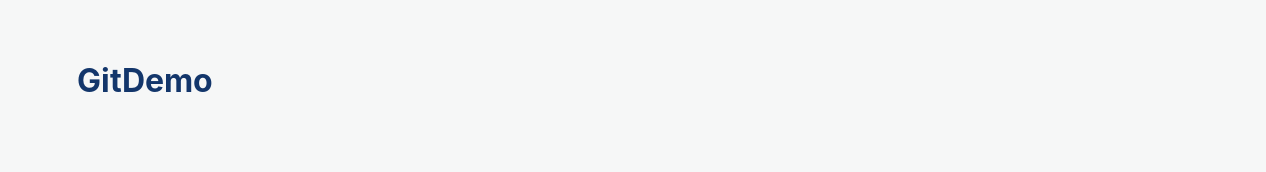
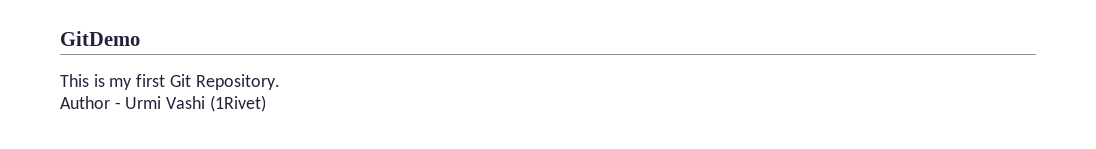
+ This is my first Git Repository.
+ Author - Urmi Vashi (1Rivet)

